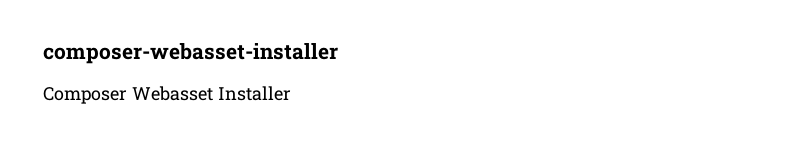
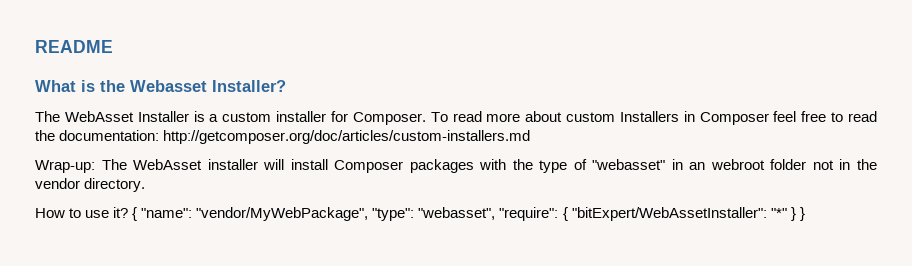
- composer-webasset-installer
- Composer Webasset Installer
+ README
+ What is the Webasset Installer?
+ The WebAsset Installer is a custom installer for Composer. To read more about custom Installers in Composer feel free to read the documentation: http://getcomposer.org/doc/articles/custom-installers.md
+ Wrap-up: The WebAsset installer will install Composer packages with the type of "webasset" in an webroot folder not in the vendor directory.
+ How to use it? { "name": "vendor/MyWebPackage", "type": "webasset", "require": { "bitExpert/WebAssetInstaller": "*" } }

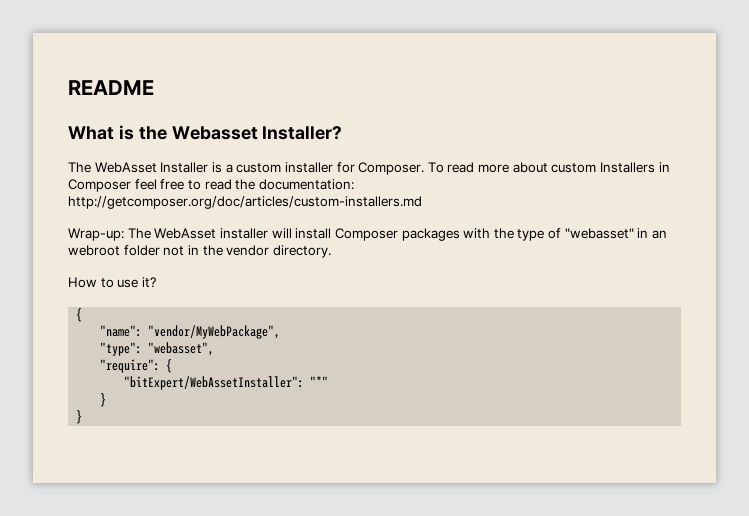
- How to use it? { "name": "vendor/MyWebPackage", "type": "webasset", "require": { "bitExpert/WebAssetInstaller": "*" } }
+ How to use it?
+ {
+ "name": "vendor/MyWebPackage",
+ "type": "webasset",
+ "require": {
+ "bitExpert/WebAssetInstaller": "*"
+ }
+ }

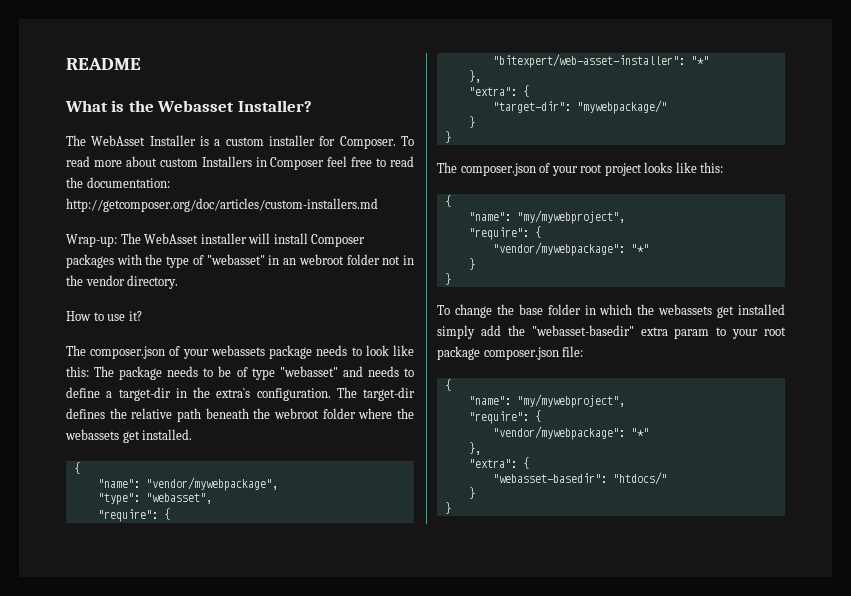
  How to use it?
+ The composer.json of your webassets package needs to look like this: The package needs to be of type "webasset" and needs to define a target-dir in the extra`s configuration. The target-dir defines the relative path beneath the webroot folder where the webassets get installed.
  {
- "name": "vendor/MyWebPackage",
+ "name": "vendor/mywebpackage",
- "bitExpert/WebAssetInstaller": "*"
+ "bitexpert/web-asset-installer": "*"
+ },
+ "extra": {
+ "target-dir": "mywebpackage/"
+ }
+ }
+ The composer.json of your root project looks like this:
+ {
+ "name": "my/mywebproject",
+ "require": {
+ "vendor/mywebpackage": "*"
+ }
+ }
+ To change the base folder in which the webassets get installed simply add the "webasset-basedir" extra param to your root package composer.json file:
+ {
+ "name": "my/mywebproject",
+ "require": {
+ "vendor/mywebpackage": "*"
+ },
+ "extra": {
+ "webasset-basedir": "htdocs/"

